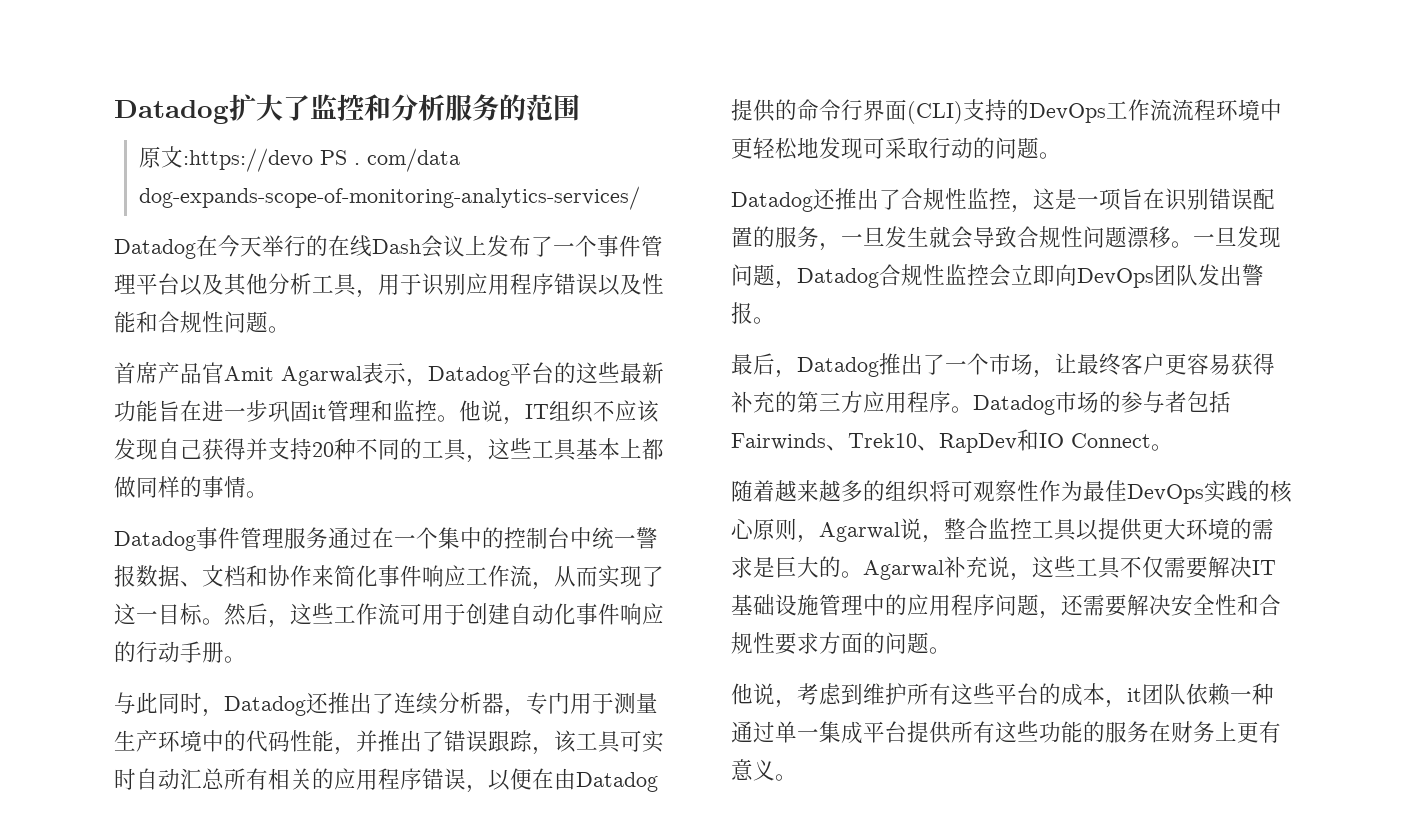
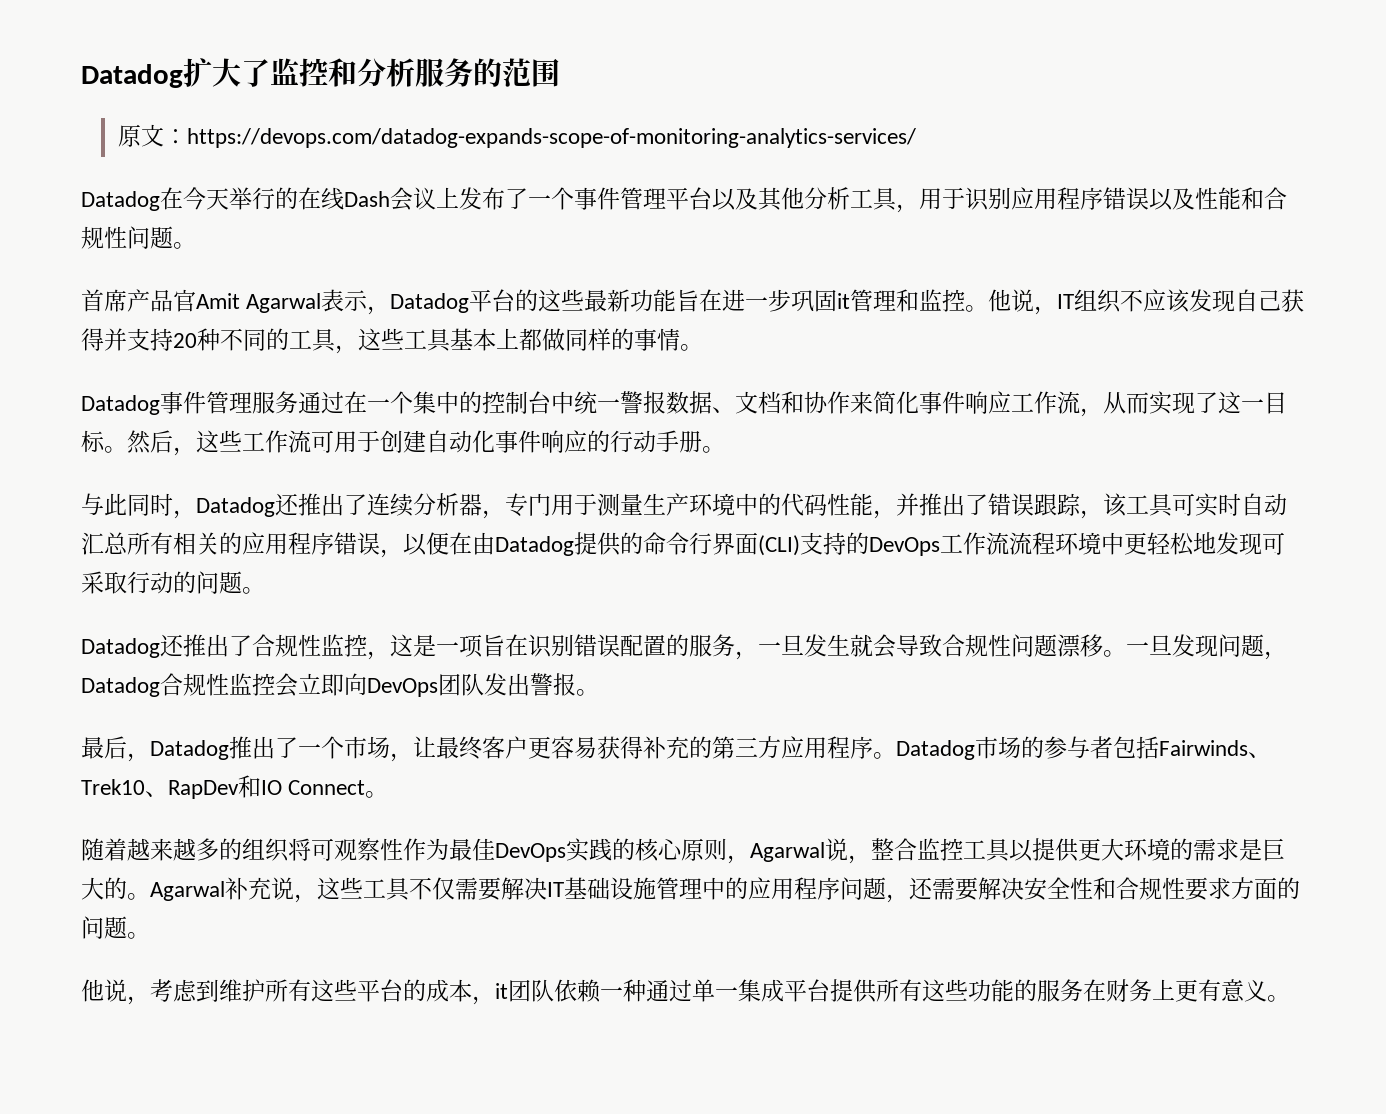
- 原文:https://devo PS . com/data dog-expands-scope-of-monitoring-analytics-services/
+ 原文：https://devops.com/datadog-expands-scope-of-monitoring-analytics-services/

